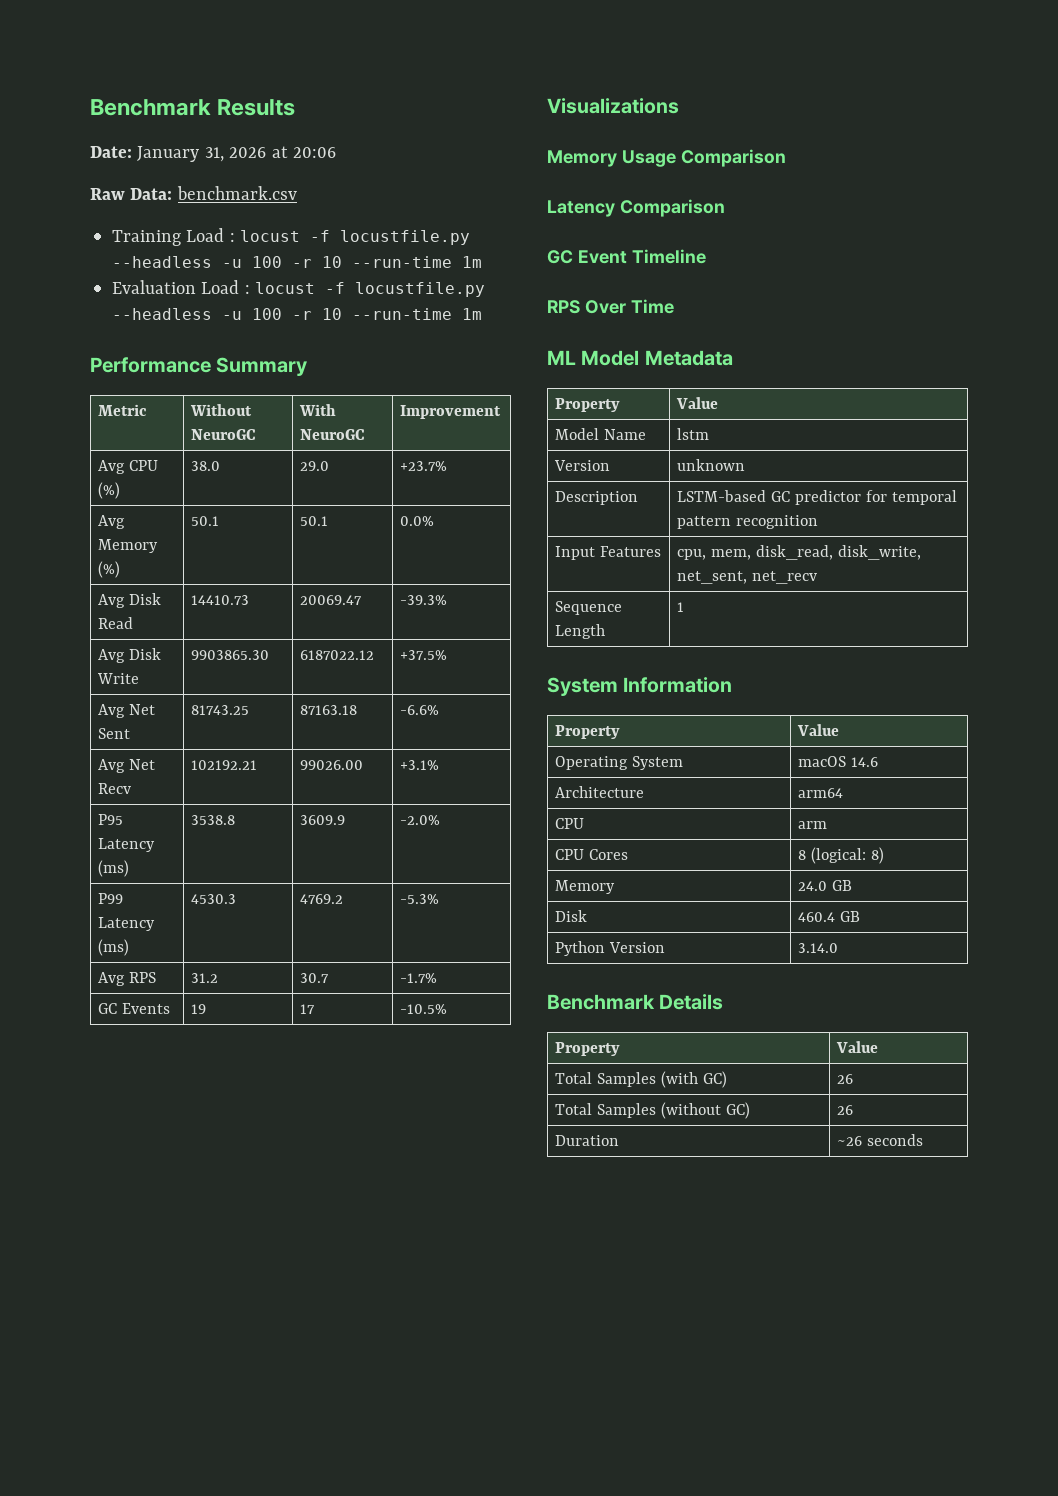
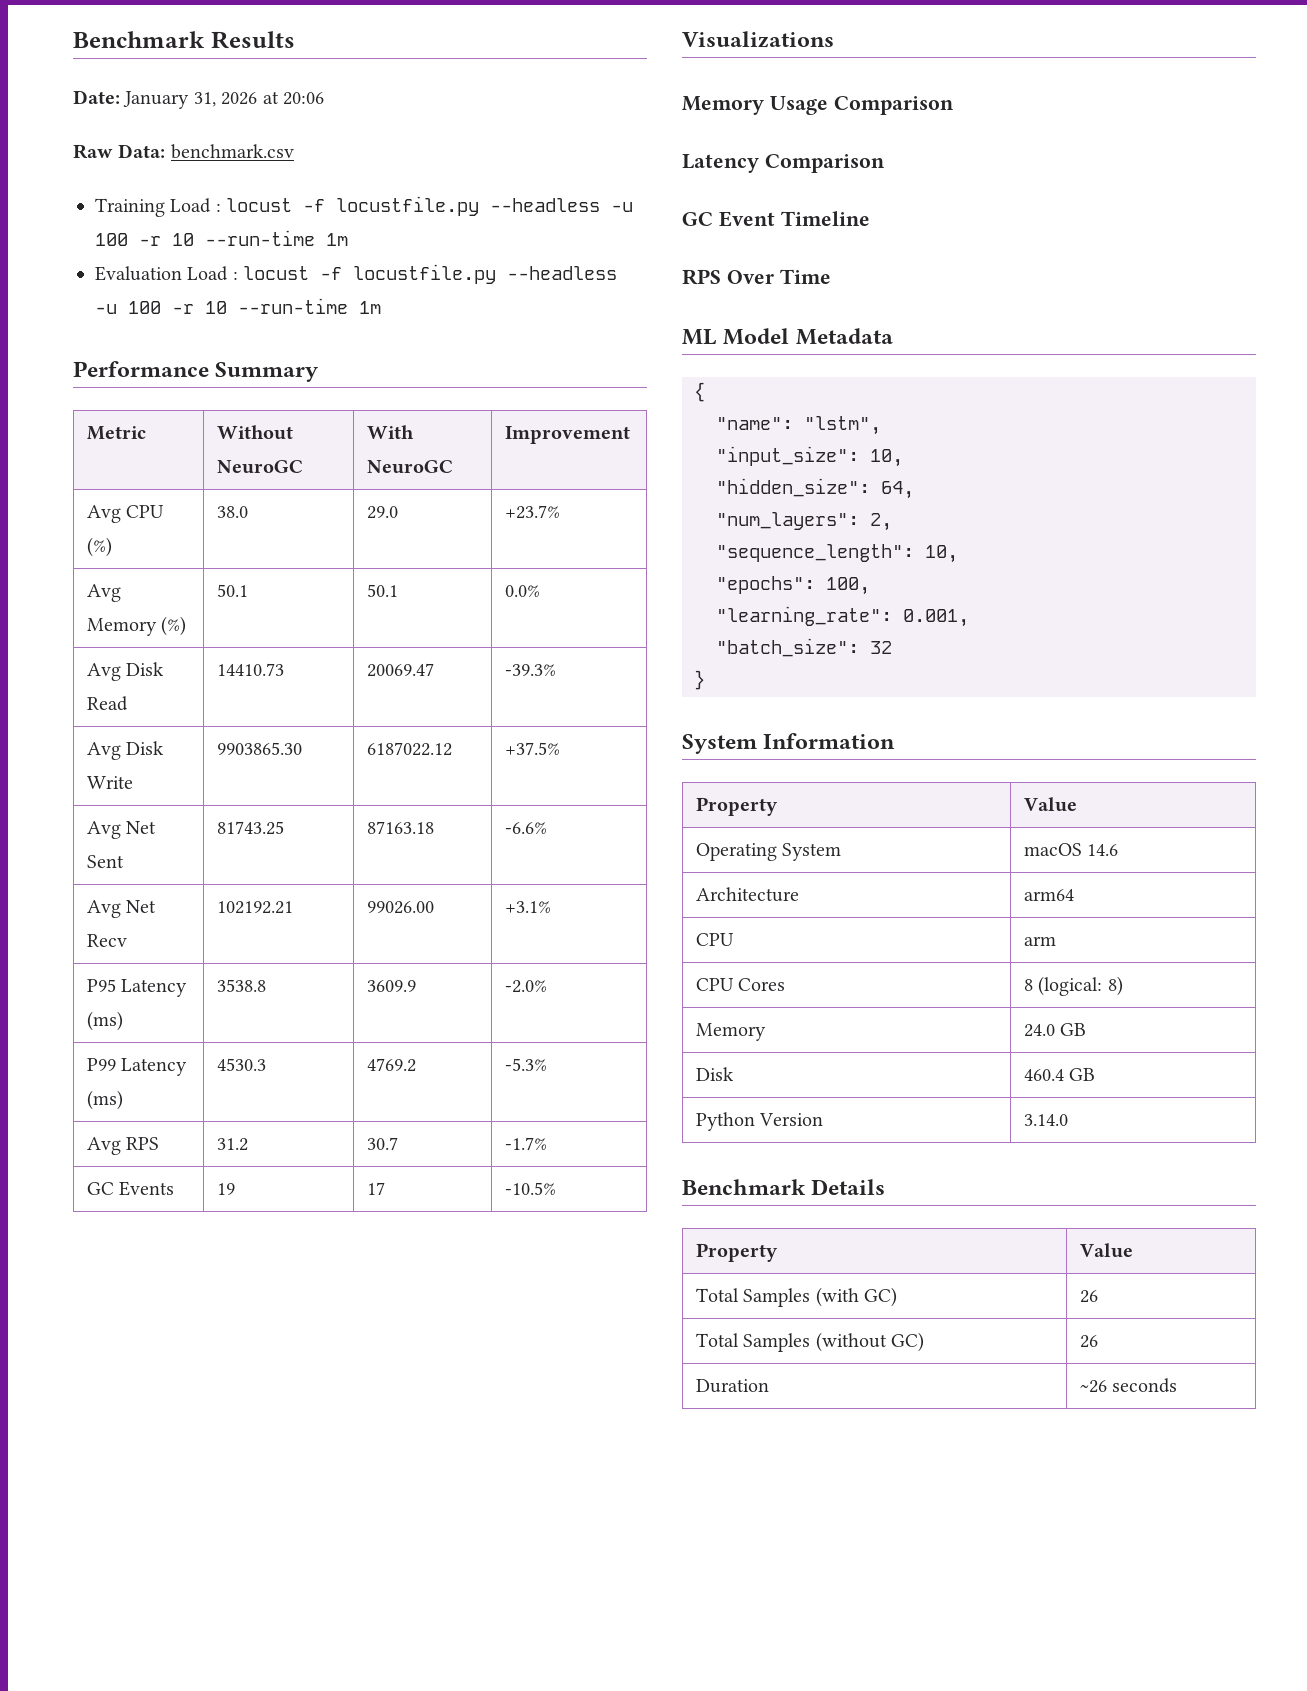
  ML Model Metadata
- Property | Value
- Model Name | lstm
- Version | unknown
- Description | LSTM-based GC predictor for temporal pattern recognition
- Input Features | cpu, mem, disk_read, disk_write, net_sent, net_recv
- Sequence Length | 1
+ {
+ "name": "lstm",
+ "input_size": 10,
+ "hidden_size": 64,
+ "num_layers": 2,
+ "sequence_length": 10,
+ "epochs": 100,
+ "learning_rate": 0.001,
+ "batch_size": 32
+ }

